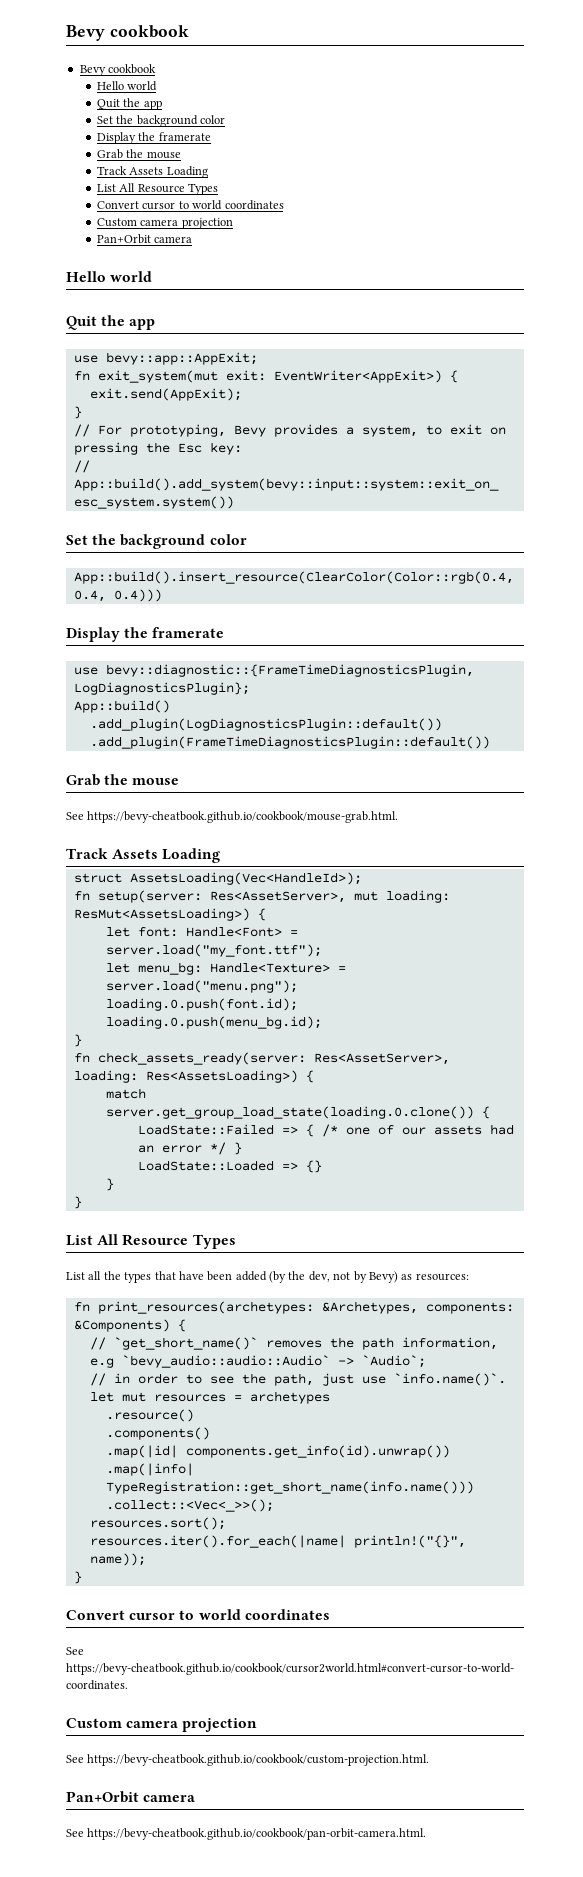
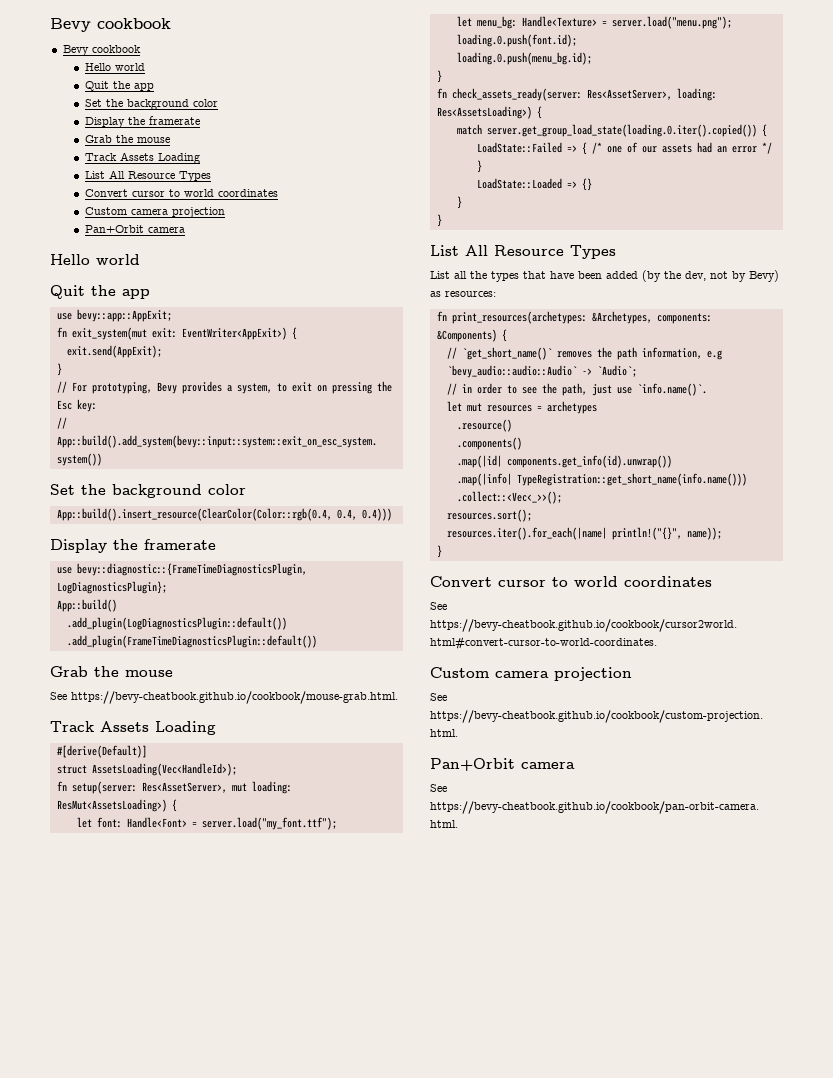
+ #[derive(Default)]
- match server.get_group_load_state(loading.0.clone()) {
+ match server.get_group_load_state(loading.0.iter().copied()) {

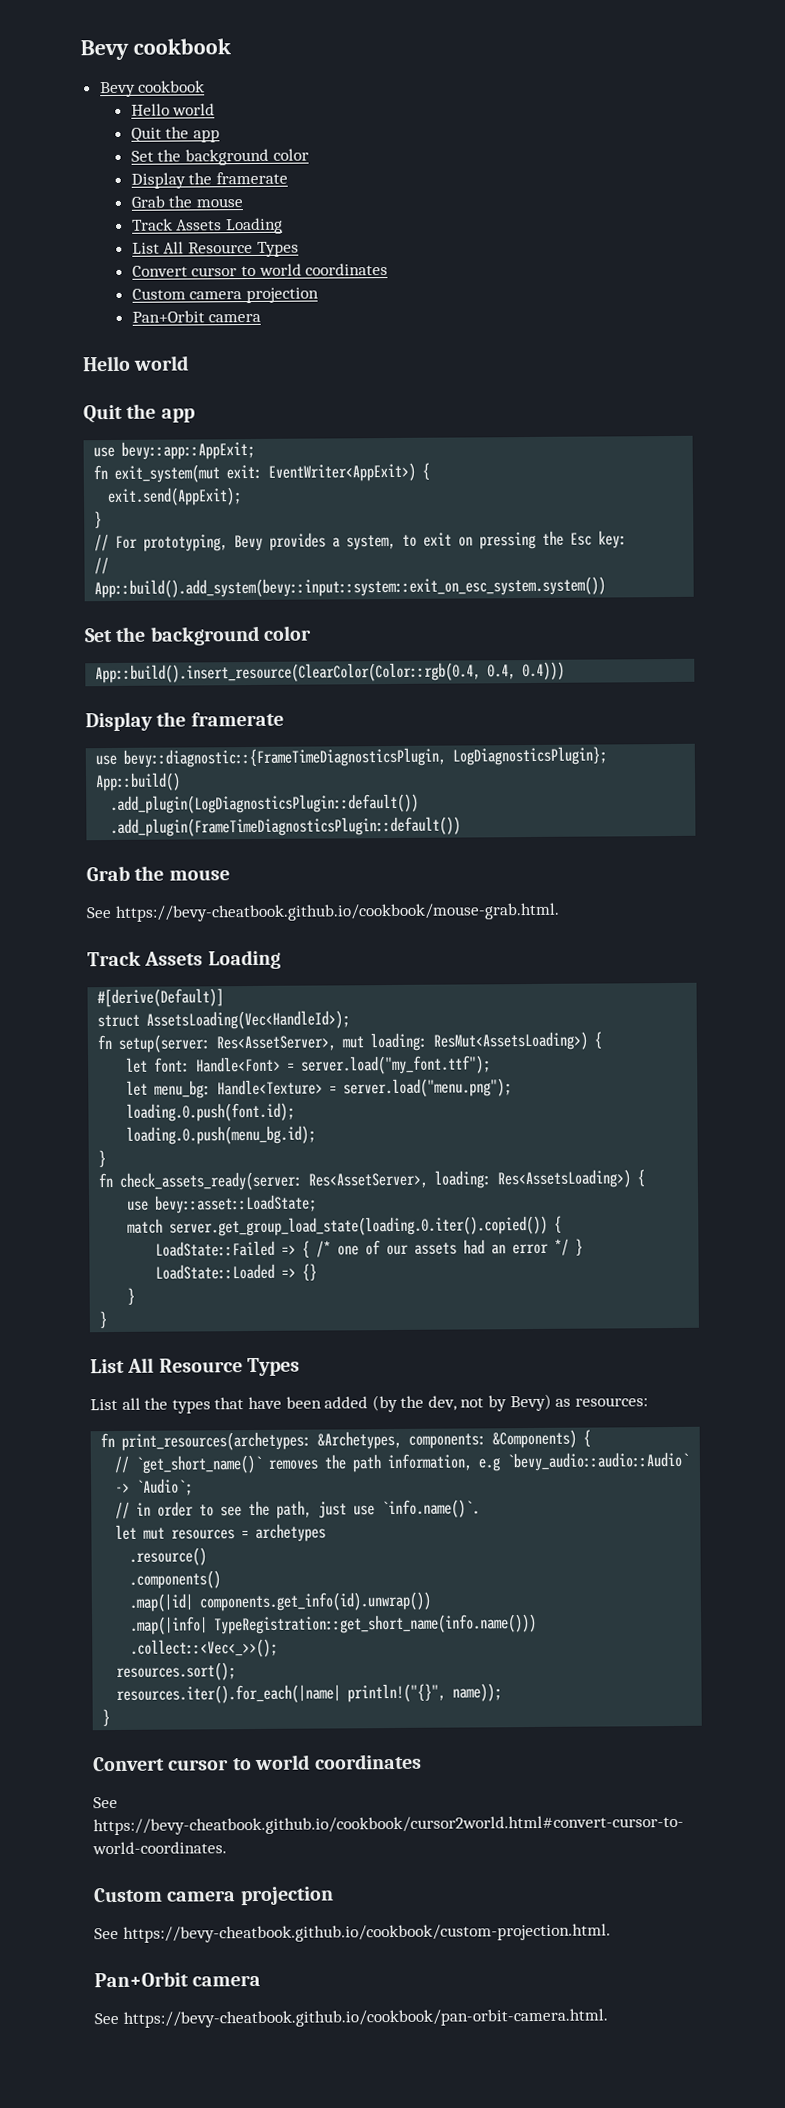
+ use bevy::asset::LoadState;

